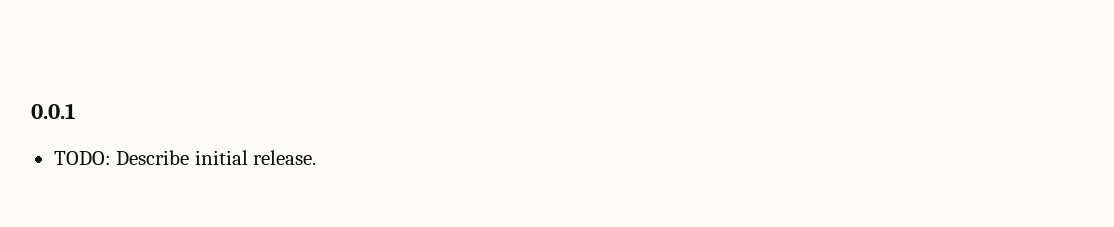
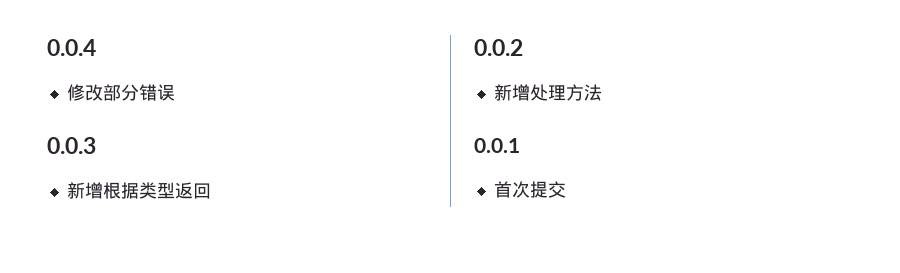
+ 0.0.4
+ 修改部分错误
+ 0.0.3
+ 新增根据类型返回
+ 0.0.2
+ 新增处理方法
  0.0.1
- TODO: Describe initial release.
+ 首次提交

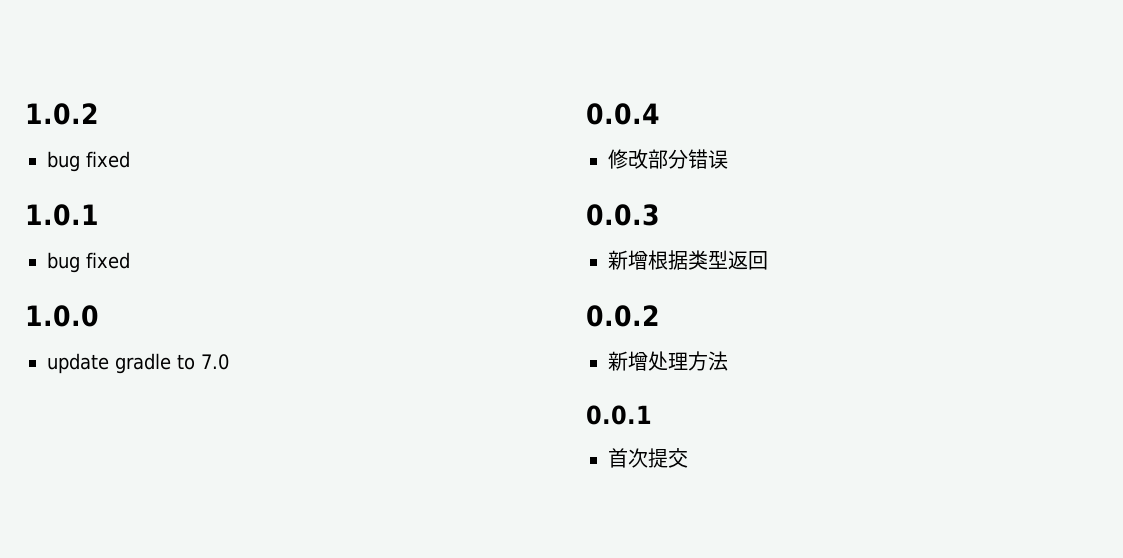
+ 1.0.2
+ bug fixed
+ 1.0.1
+ bug fixed
+ 1.0.0
+ update gradle to 7.0

